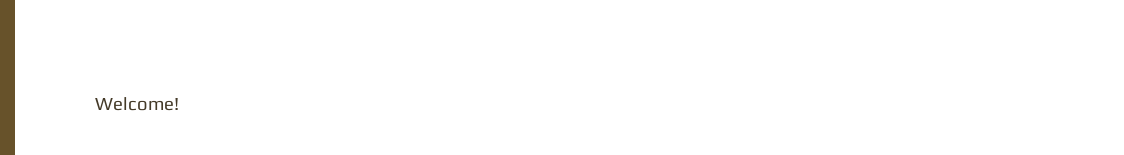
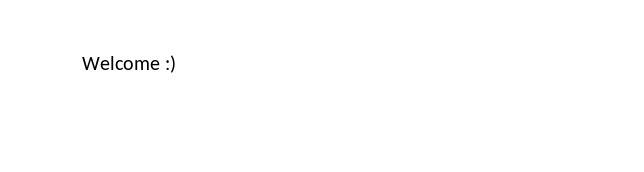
- Welcome!
+ Welcome :)

